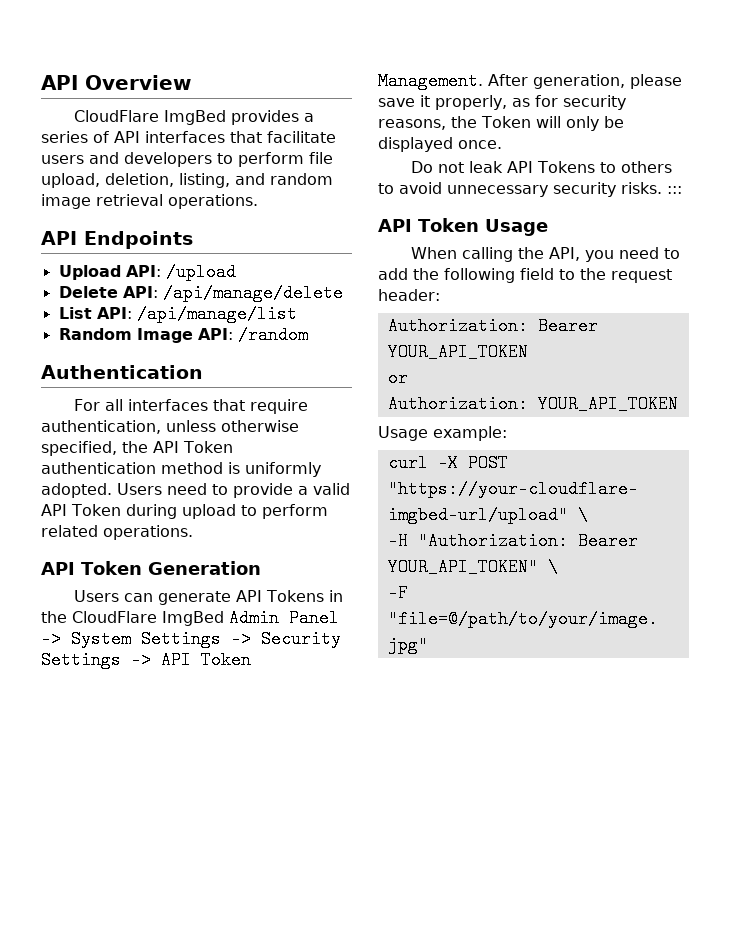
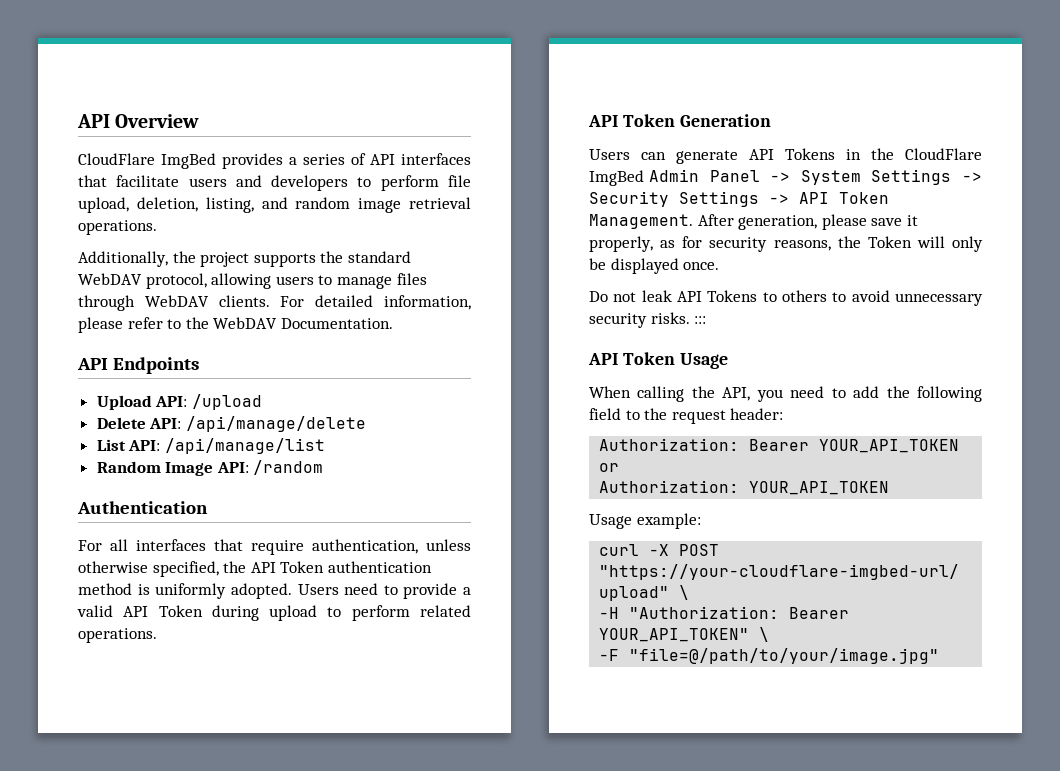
+ Additionally, the project supports the standard WebDAV protocol, allowing users to manage files through WebDAV clients. For detailed information, please refer to the WebDAV Documentation.

